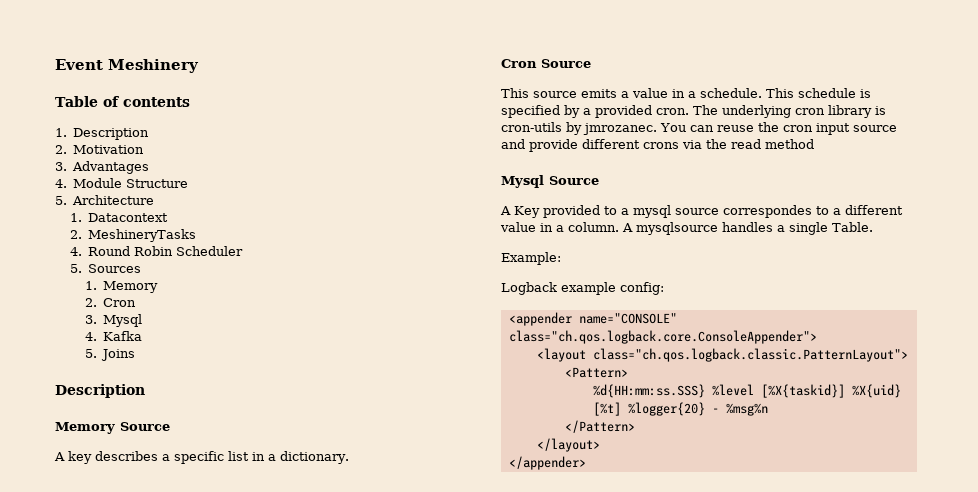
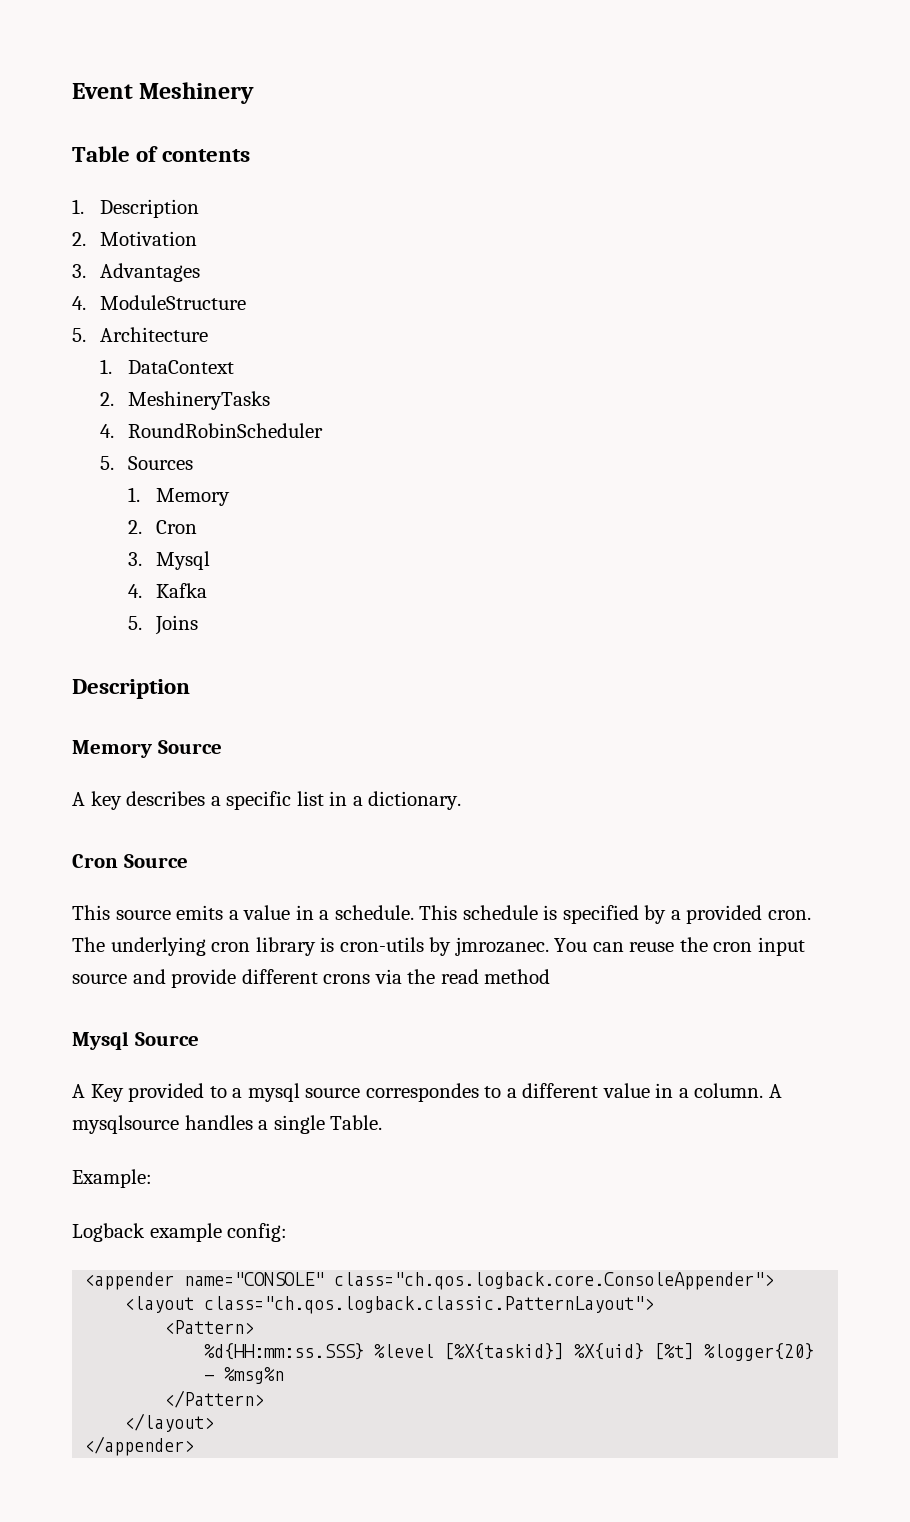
- 4. Module Structure
+ 4. ModuleStructure
- 1. Datacontext
+ 1. DataContext
- 4. Round Robin Scheduler
+ 4. RoundRobinScheduler

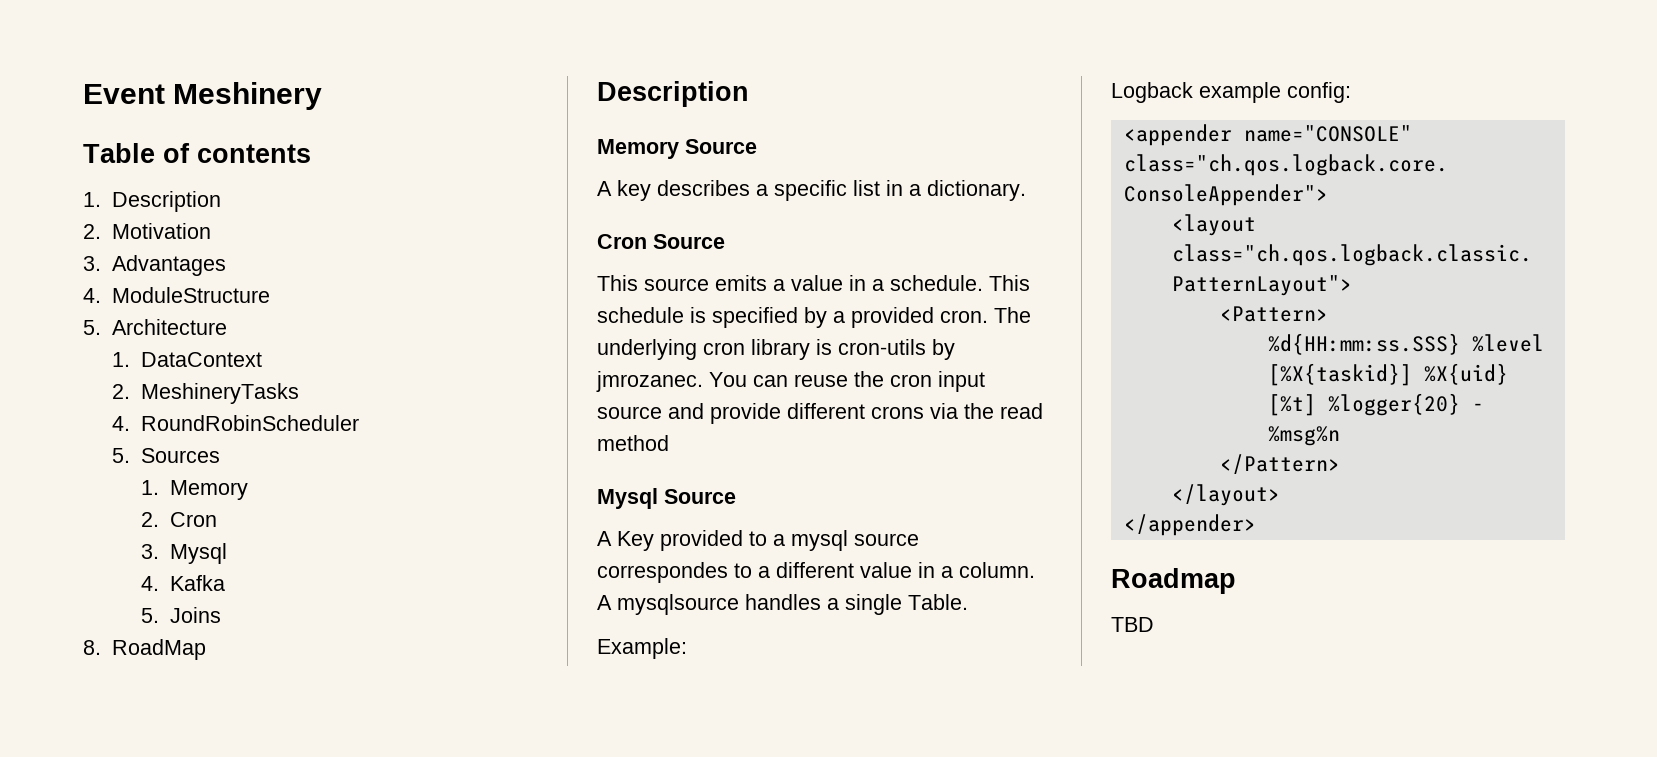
+ 8. RoadMap
+ Roadmap
+ TBD

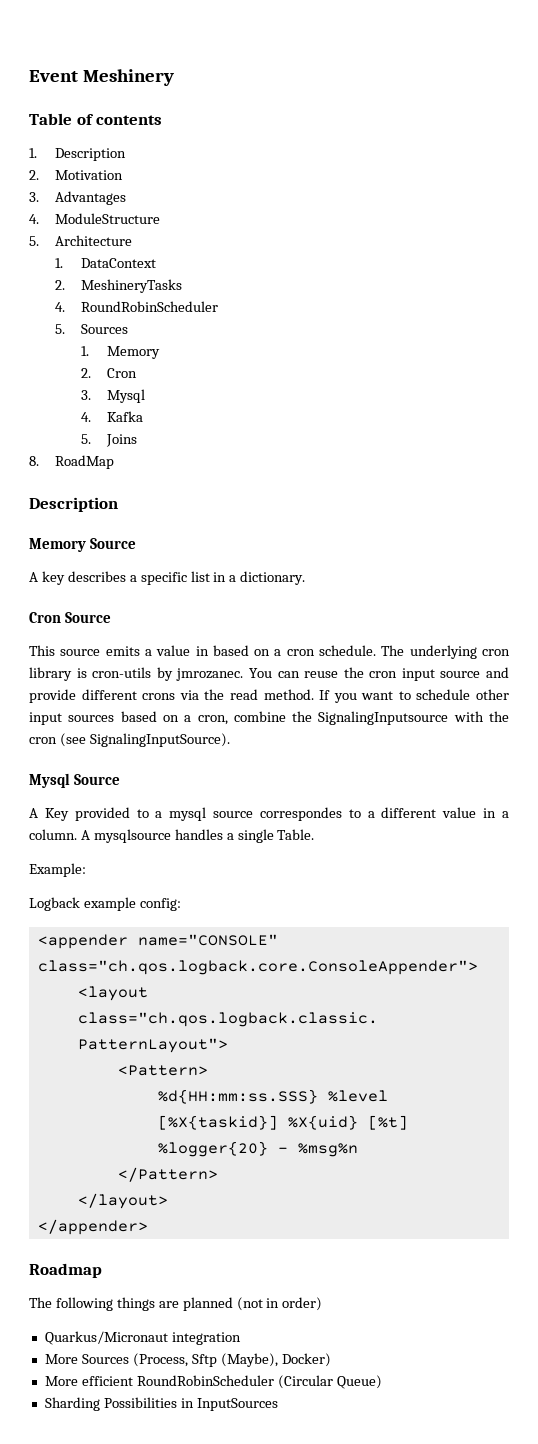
- This source emits a value in a schedule. This schedule is specified by a provided cron.
+ This source emits a value in based on a cron schedule.
- You can reuse the cron input source and provide different crons via the read method
+ You can reuse the cron input source and provide different crons via the read method. If you want to schedule other input sources based on a cron, combine the SignalingInputsource with the cron (see SignalingInputSource).
- TBD
+ The following things are planned (not in order)
+ Quarkus/Micronaut integration
+ More Sources (Process, Sftp (Maybe), Docker)
+ More efficient RoundRobinScheduler (Circular Queue)
+ Sharding Possibilities in InputSources

